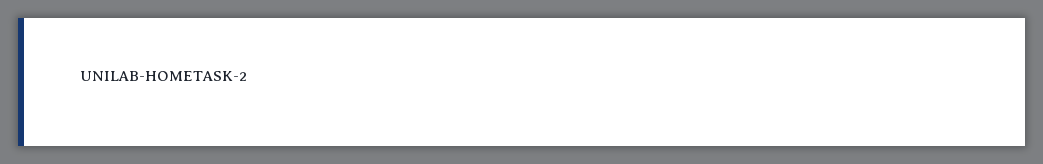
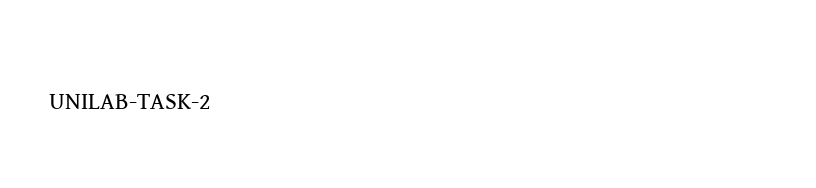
- UNILAB-HOMETASK-2
+ UNILAB-TASK-2

